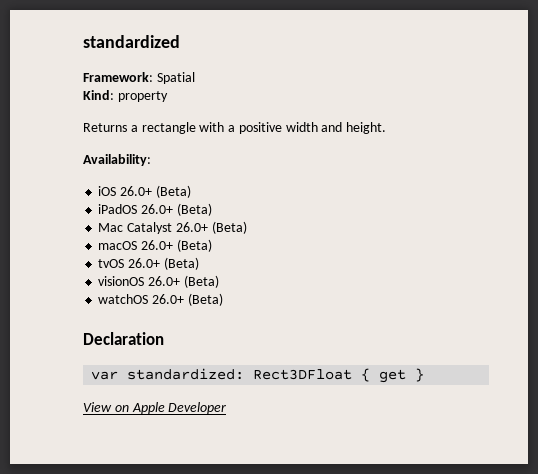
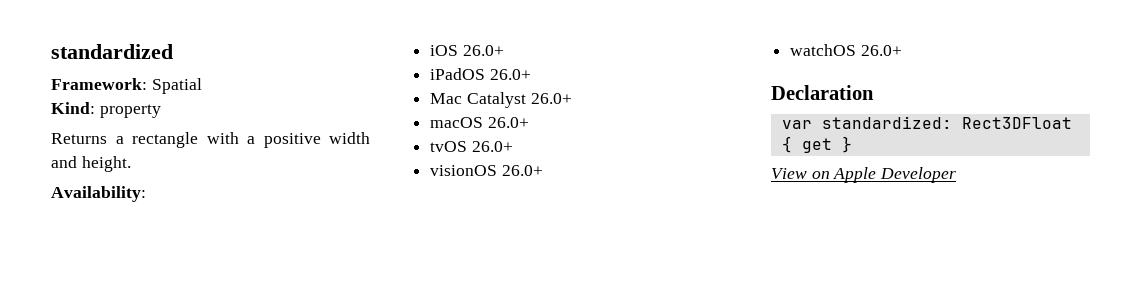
- iOS 26.0+ (Beta)
+ iOS 26.0+
- iPadOS 26.0+ (Beta)
+ iPadOS 26.0+
- Mac Catalyst 26.0+ (Beta)
+ Mac Catalyst 26.0+
- macOS 26.0+ (Beta)
+ macOS 26.0+
- tvOS 26.0+ (Beta)
+ tvOS 26.0+
- visionOS 26.0+ (Beta)
+ visionOS 26.0+
- watchOS 26.0+ (Beta)
+ watchOS 26.0+

